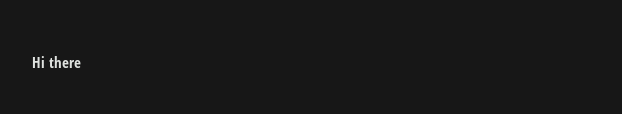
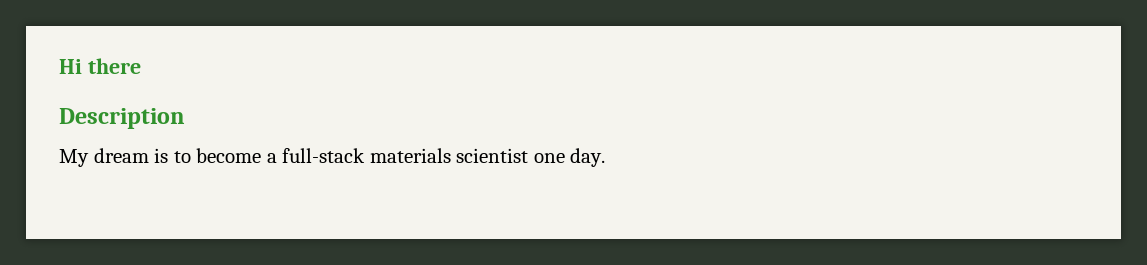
+ Description
+ My dream is to become a full-stack materials scientist one day.

